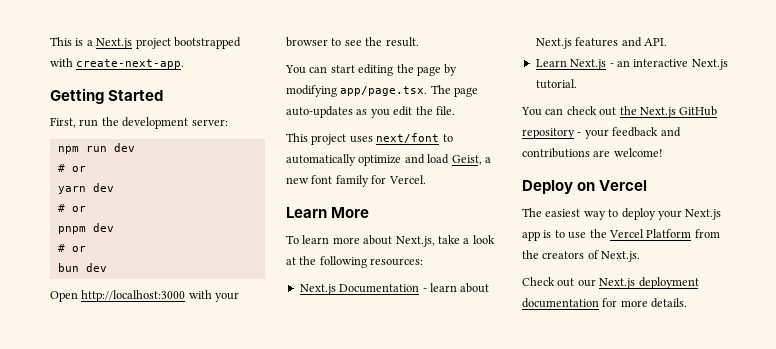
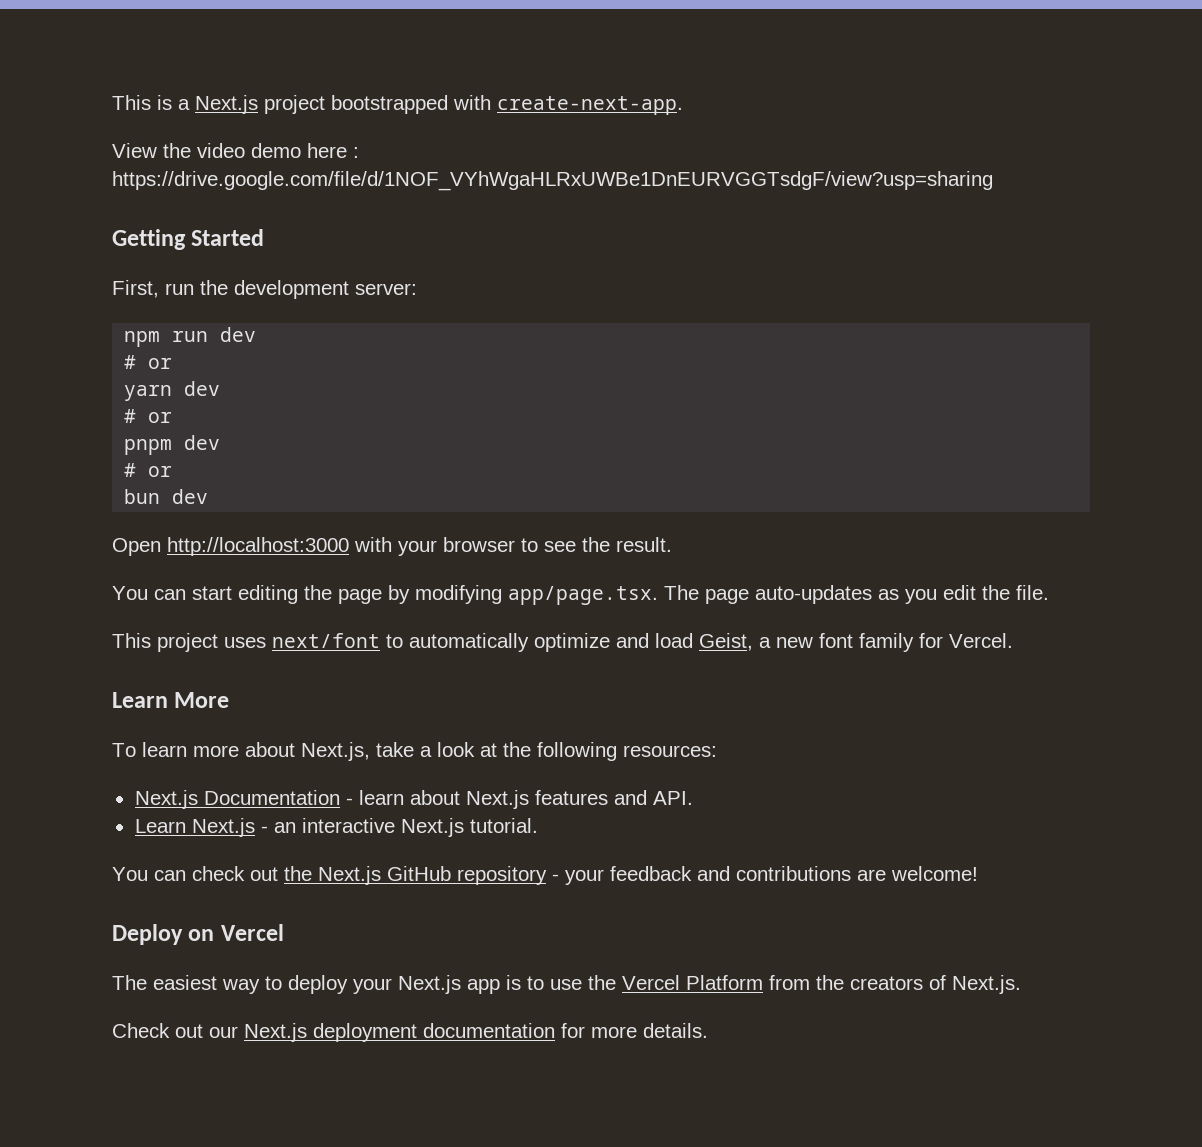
+ View the video demo here : https://drive.google.com/file/d/1NOF_VYhWgaHLRxUWBe1DnEURVGGTsdgF/view?usp=sharing

